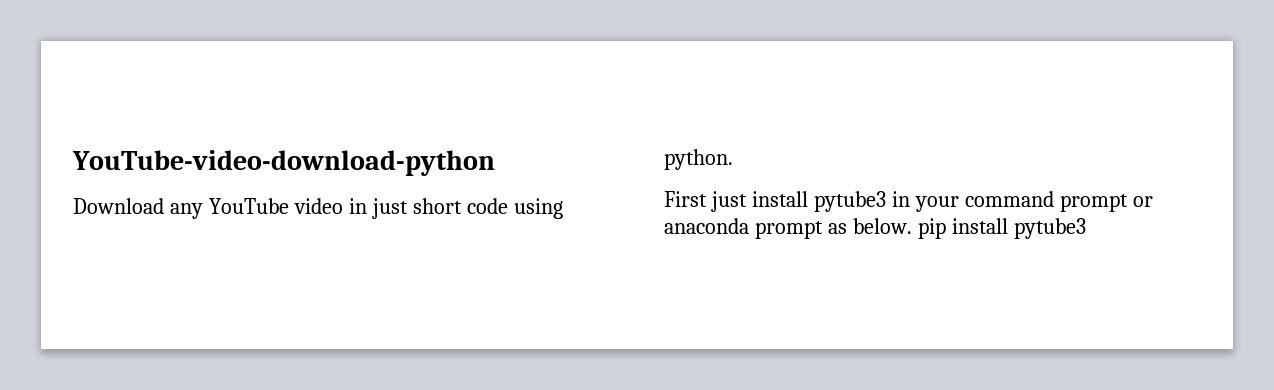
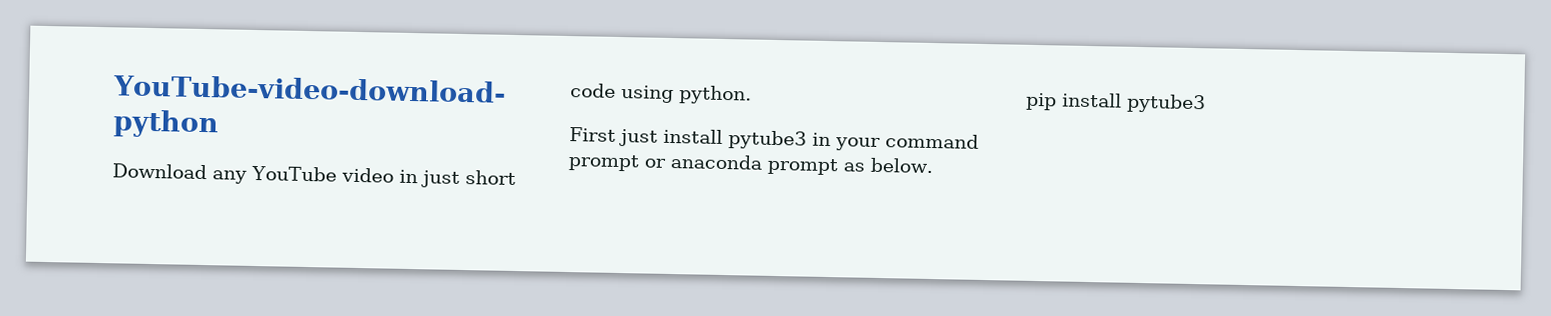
- First just install pytube3 in your command prompt or anaconda prompt as below. pip install pytube3
+ First just install pytube3 in your command prompt or anaconda prompt as below.
+ pip install pytube3

